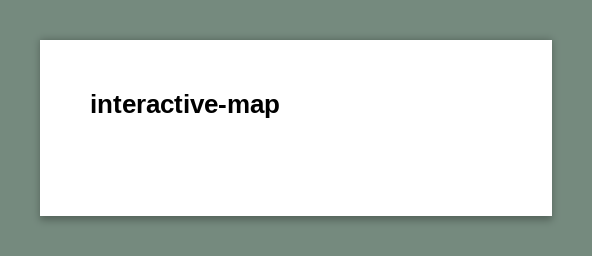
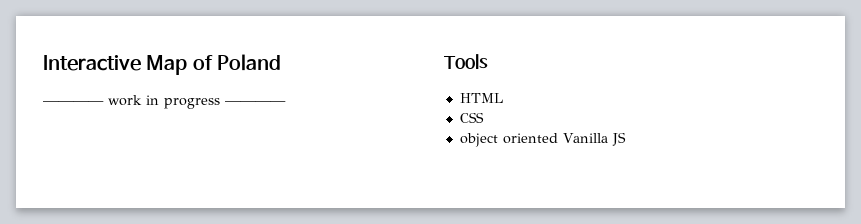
- interactive-map
+ Interactive Map of Poland
+ ———— work in progress ————
+ Tools
+ HTML
+ CSS
+ object oriented Vanilla JS

